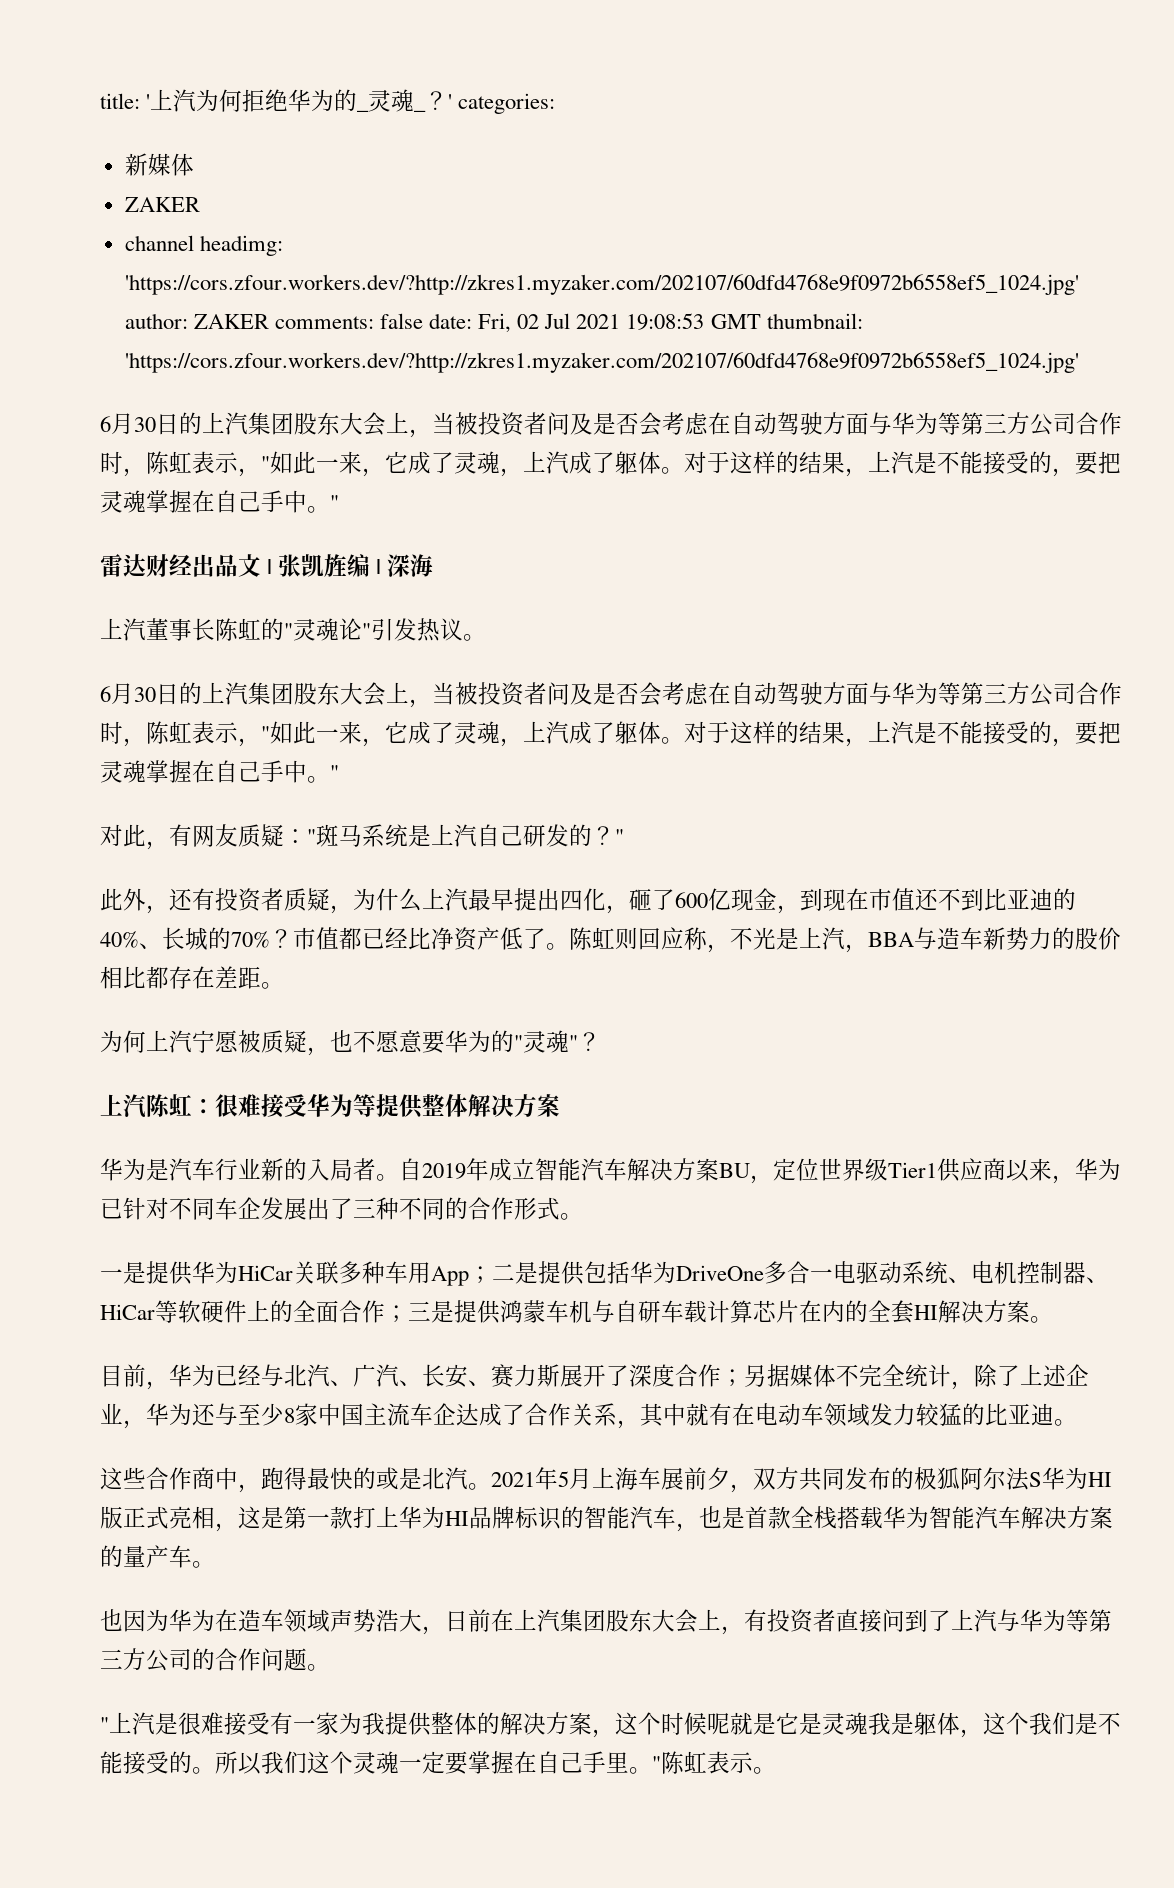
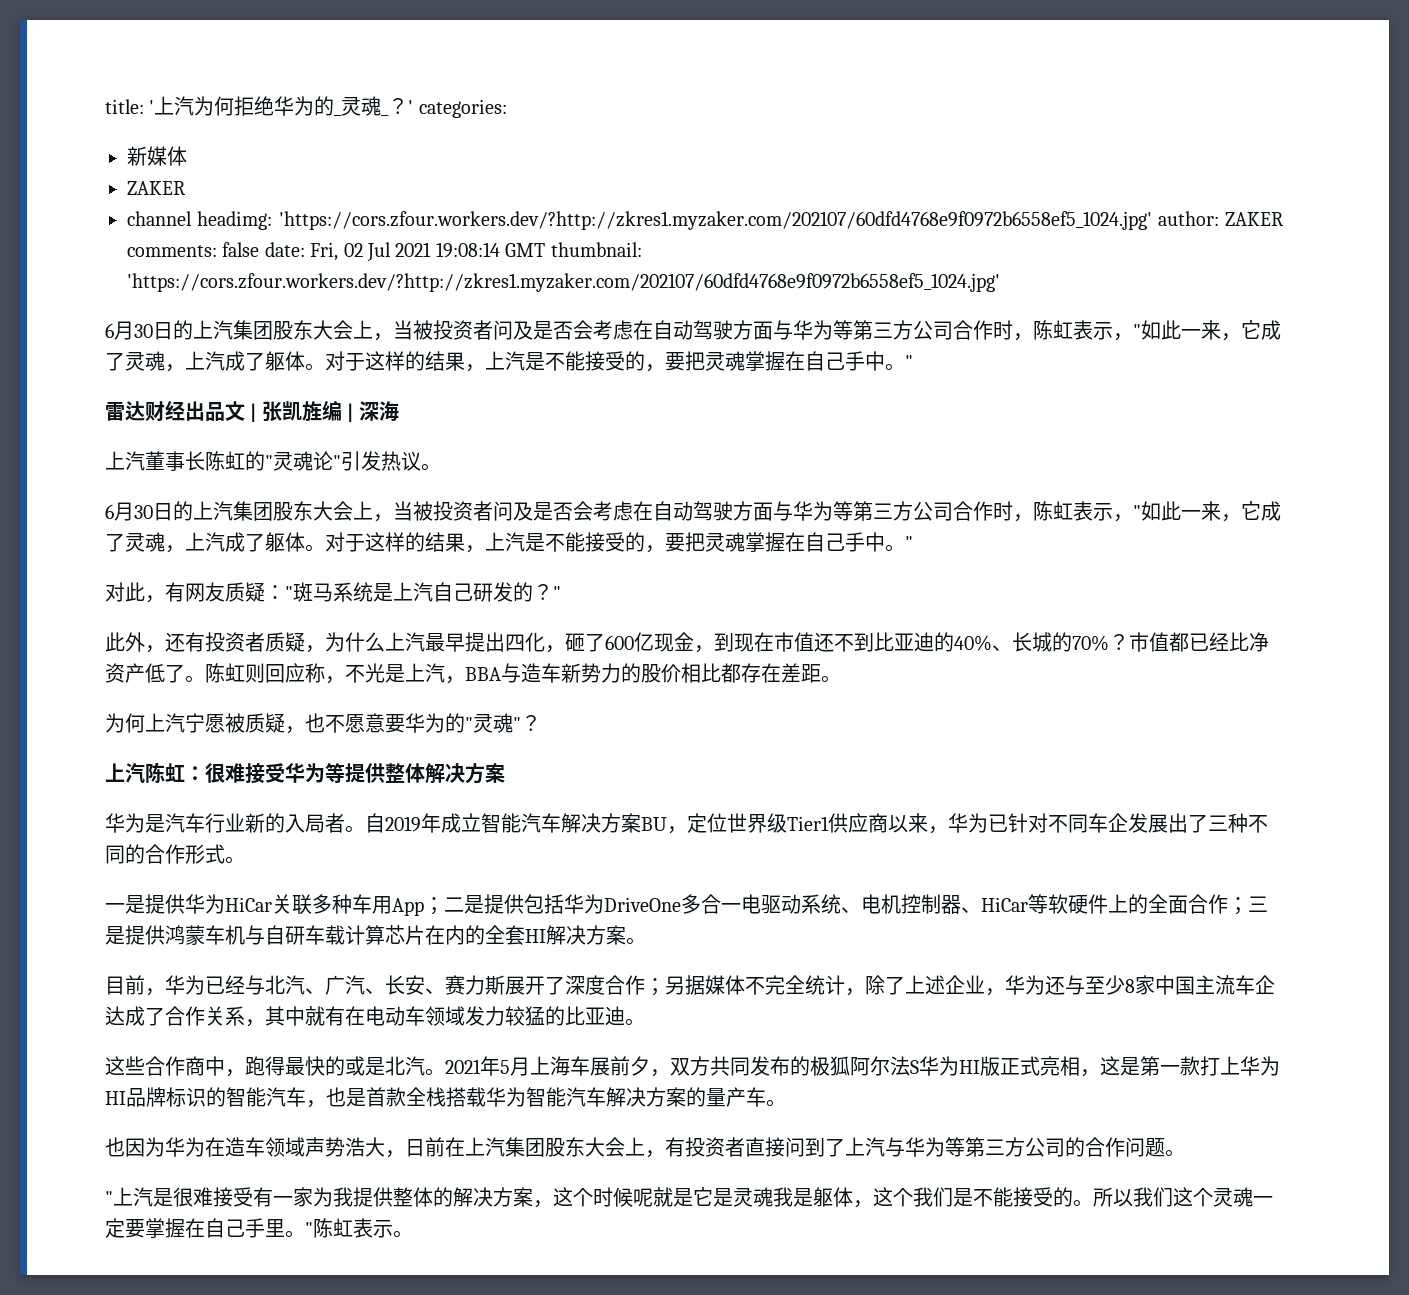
- channel headimg: 'https://cors.zfour.workers.dev/?http://zkres1.myzaker.com/202107/60dfd4768e9f0972b6558ef5_1024.jpg' author: ZAKER comments: false date: Fri, 02 Jul 2021 19:08:53 GMT thumbnail: 'https://cors.zfour.workers.dev/?http://zkres1.myzaker.com/202107/60dfd4768e9f0972b6558ef5_1024.jpg'
+ channel headimg: 'https://cors.zfour.workers.dev/?http://zkres1.myzaker.com/202107/60dfd4768e9f0972b6558ef5_1024.jpg' author: ZAKER comments: false date: Fri, 02 Jul 2021 19:08:14 GMT thumbnail: 'https://cors.zfour.workers.dev/?http://zkres1.myzaker.com/202107/60dfd4768e9f0972b6558ef5_1024.jpg'

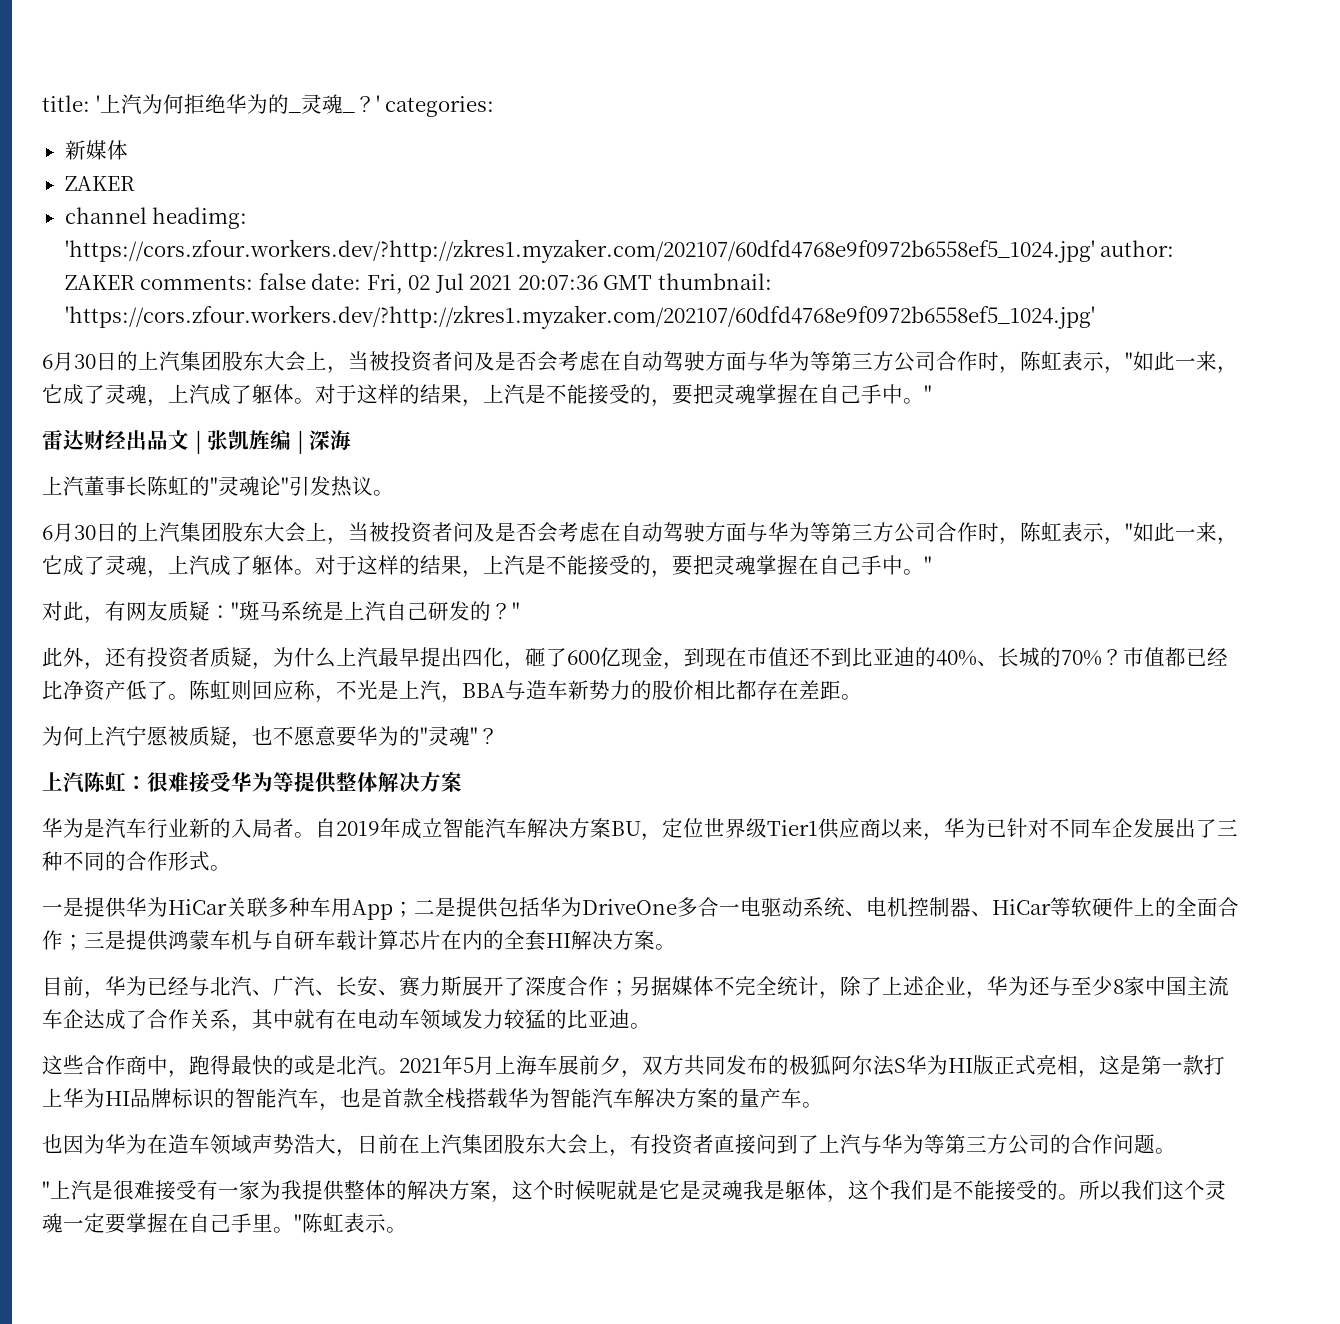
- channel headimg: 'https://cors.zfour.workers.dev/?http://zkres1.myzaker.com/202107/60dfd4768e9f0972b6558ef5_1024.jpg' author: ZAKER comments: false date: Fri, 02 Jul 2021 19:08:14 GMT thumbnail: 'https://cors.zfour.workers.dev/?http://zkres1.myzaker.com/202107/60dfd4768e9f0972b6558ef5_1024.jpg'
+ channel headimg: 'https://cors.zfour.workers.dev/?http://zkres1.myzaker.com/202107/60dfd4768e9f0972b6558ef5_1024.jpg' author: ZAKER comments: false date: Fri, 02 Jul 2021 20:07:36 GMT thumbnail: 'https://cors.zfour.workers.dev/?http://zkres1.myzaker.com/202107/60dfd4768e9f0972b6558ef5_1024.jpg'

